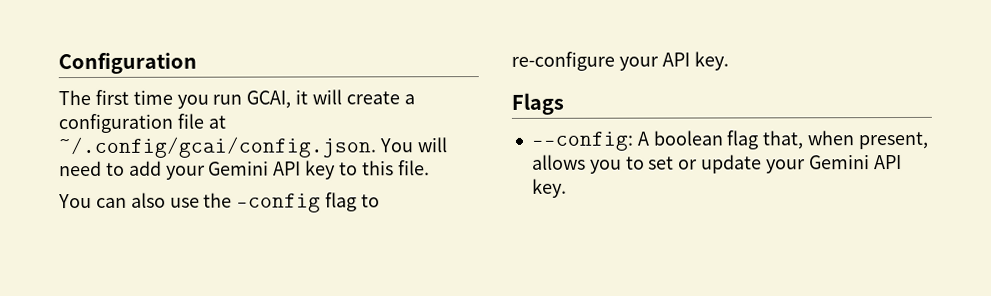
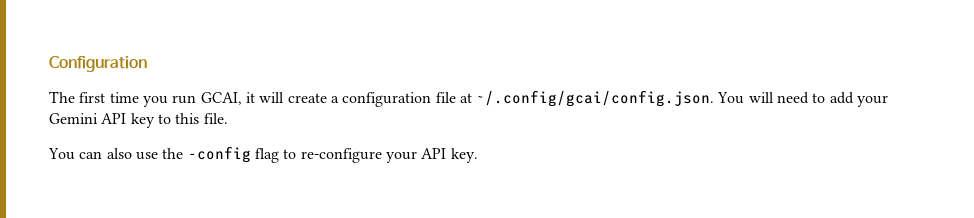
- Flags
- --config: A boolean flag that, when present, allows you to set or update your Gemini API key.

